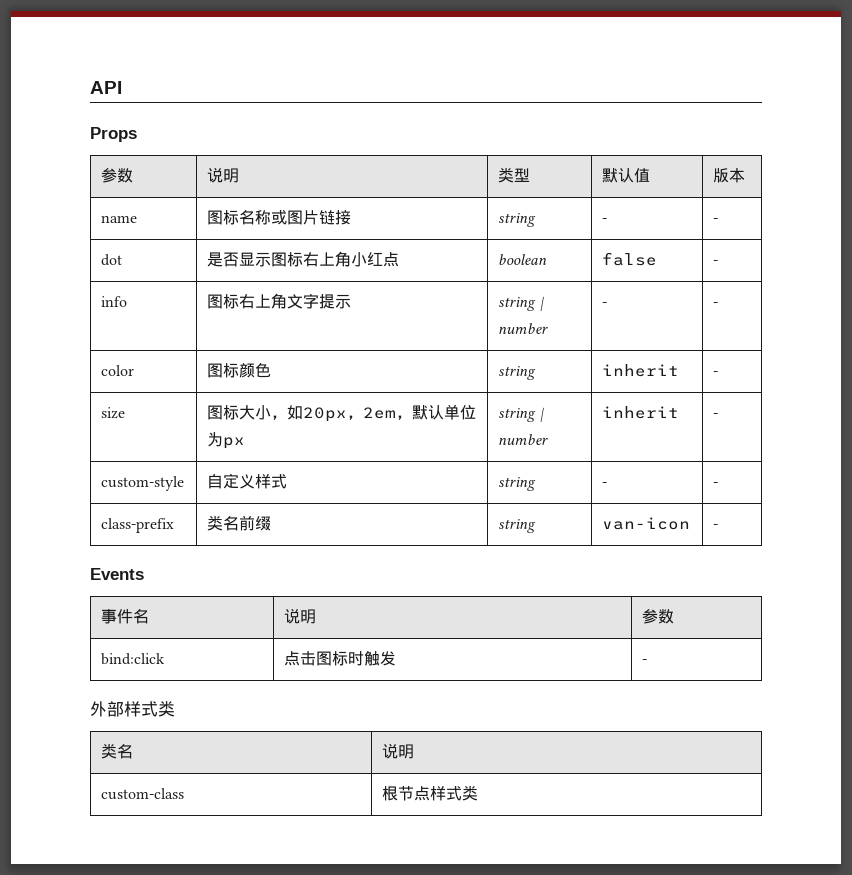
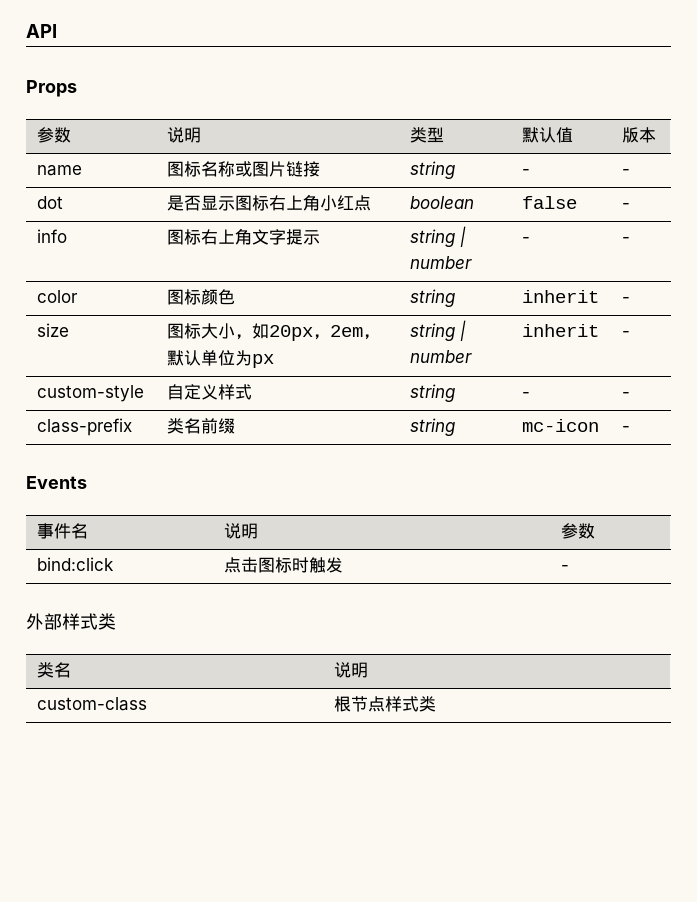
- class-prefix | 类名前缀 | string | van-icon | -
+ class-prefix | 类名前缀 | string | mc-icon | -

